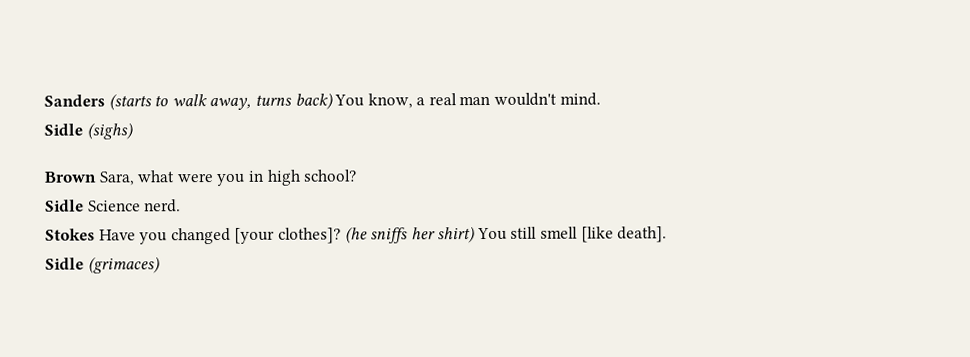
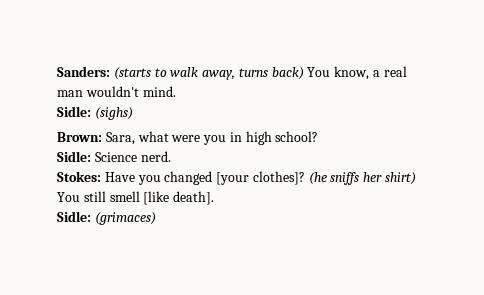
- Sanders (starts to walk away, turns back) You know, a real man wouldn't mind.
+ Sanders: (starts to walk away, turns back) You know, a real man wouldn't mind.
- Sidle (sighs)
+ Sidle: (sighs)
- Brown Sara, what were you in high school?
+ Brown: Sara, what were you in high school?
- Sidle Science nerd.
+ Sidle: Science nerd.
- Stokes Have you changed [your clothes]?
+ Stokes: Have you changed [your clothes]?
- Sidle (grimaces)
+ Sidle: (grimaces)

